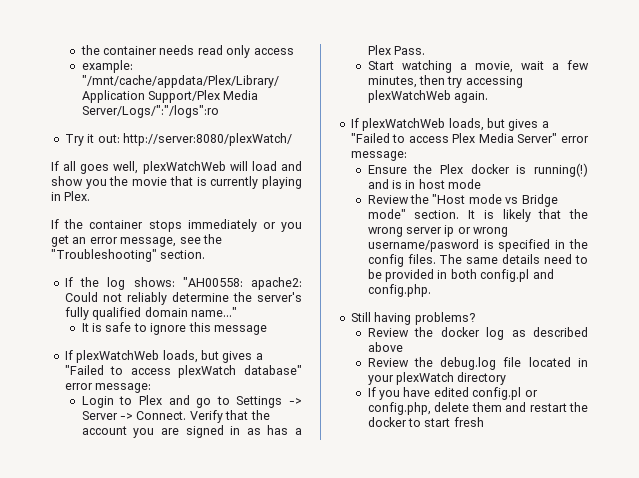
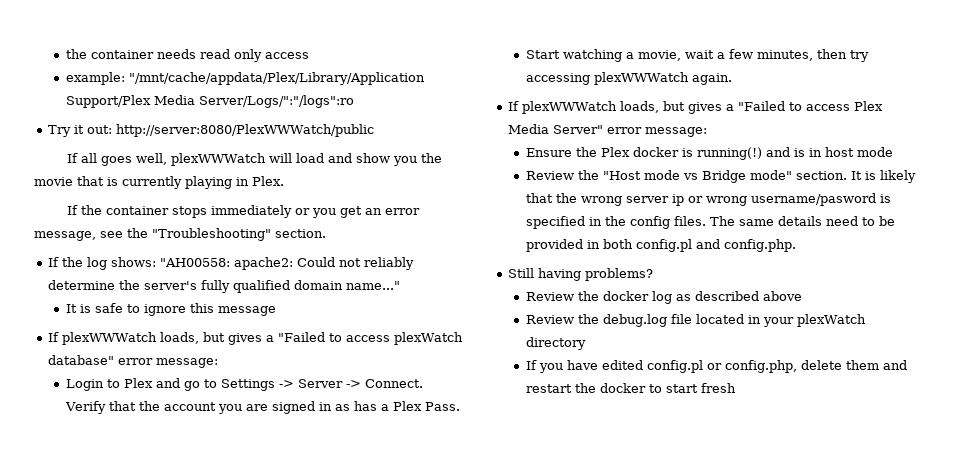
- Try it out: http://server:8080/plexWatch/
+ Try it out: http://server:8080/PlexWWWatch/public
- If all goes well, plexWatchWeb will load and show you the movie that is currently playing in Plex.
+ If all goes well, plexWWWatch will load and show you the movie that is currently playing in Plex.
- If plexWatchWeb loads, but gives a "Failed to access plexWatch database" error message:
+ If plexWWWatch loads, but gives a "Failed to access plexWatch database" error message:
- Start watching a movie, wait a few minutes, then try accessing plexWatchWeb again.
+ Start watching a movie, wait a few minutes, then try accessing plexWWWatch again.
- If plexWatchWeb loads, but gives a "Failed to access Plex Media Server" error message:
+ If plexWWWatch loads, but gives a "Failed to access Plex Media Server" error message:

